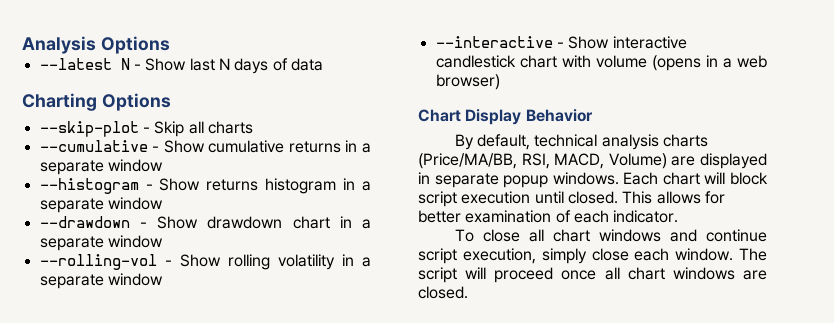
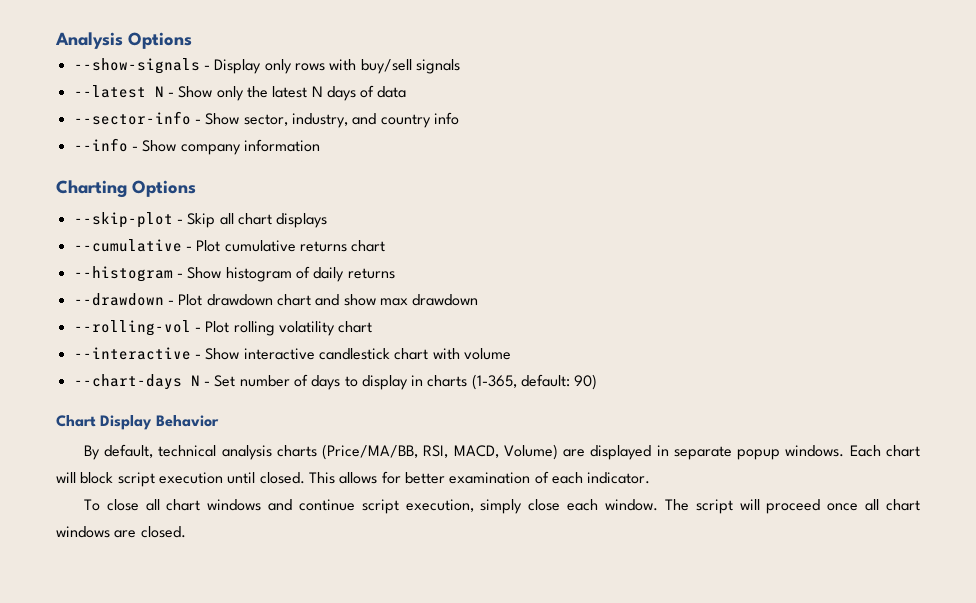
+ --show-signals - Display only rows with buy/sell signals
- --latest N - Show last N days of data
+ --latest N - Show only the latest N days of data
+ --sector-info - Show sector, industry, and country info
+ --info - Show company information
- --skip-plot - Skip all charts
+ --skip-plot - Skip all chart displays
- --cumulative - Show cumulative returns in a separate window
+ --cumulative - Plot cumulative returns chart
- --histogram - Show returns histogram in a separate window
+ --histogram - Show histogram of daily returns
- --drawdown - Show drawdown chart in a separate window
+ --drawdown - Plot drawdown chart and show max drawdown
- --rolling-vol - Show rolling volatility in a separate window
+ --rolling-vol - Plot rolling volatility chart
- --interactive - Show interactive candlestick chart with volume (opens in a web browser)
+ --interactive - Show interactive candlestick chart with volume
+ --chart-days N - Set number of days to display in charts (1-365, default: 90)

